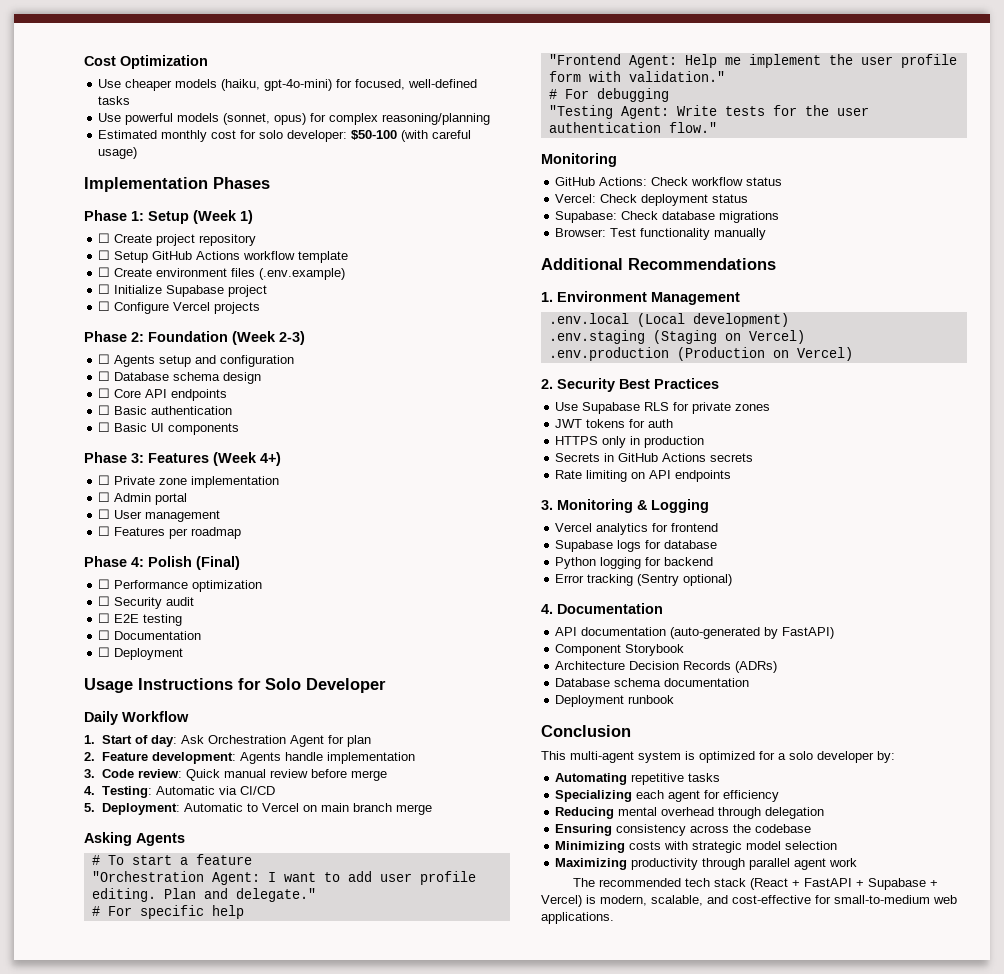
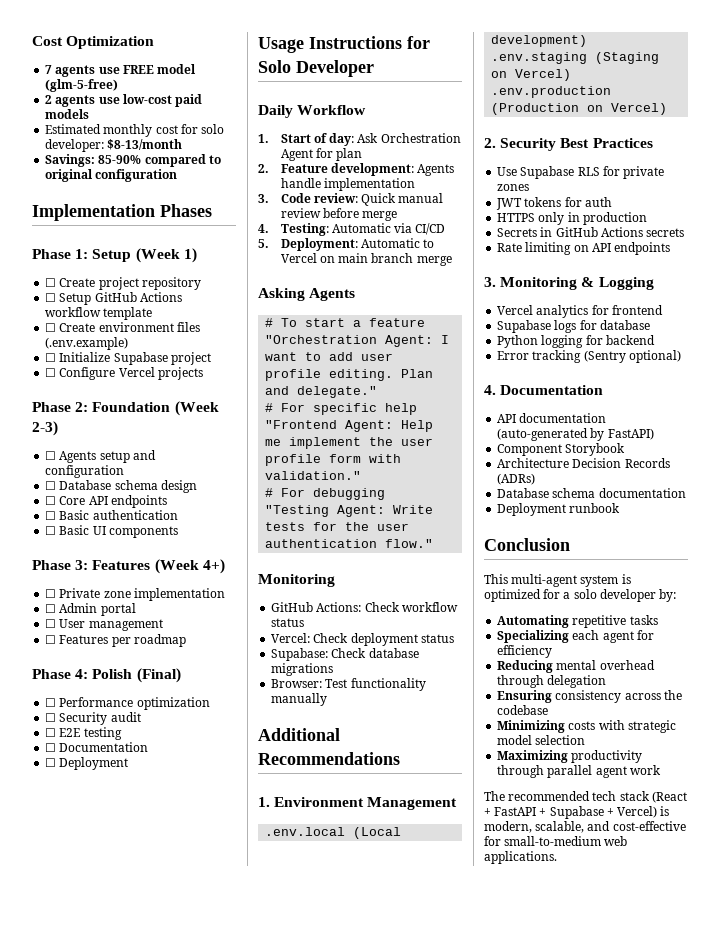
- Use cheaper models (haiku, gpt-4o-mini) for focused, well-defined tasks
- Use powerful models (sonnet, opus) for complex reasoning/planning
+ 7 agents use FREE model (glm-5-free)
+ 2 agents use low-cost paid models
- Estimated monthly cost for solo developer: $50-100 (with careful usage)
+ Estimated monthly cost for solo developer: $8-13/month
+ Savings: 85-90% compared to original configuration

